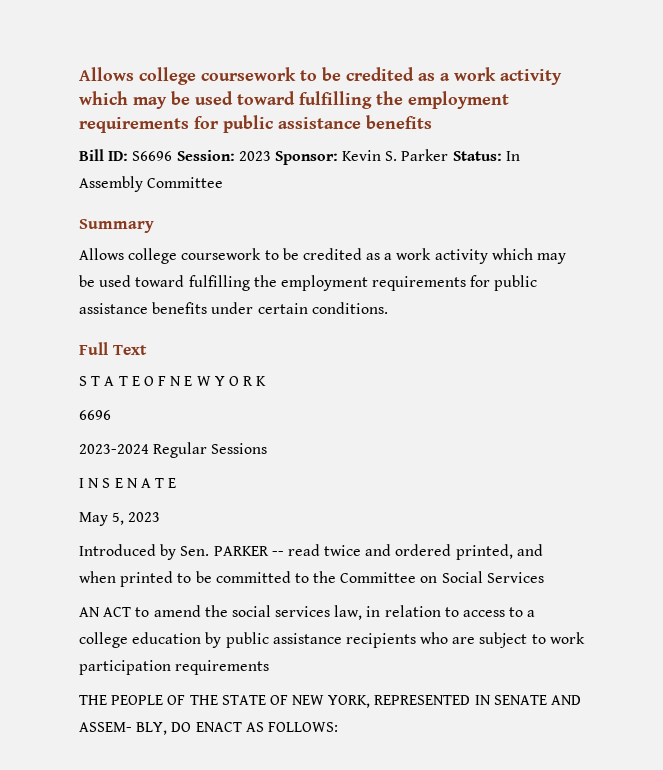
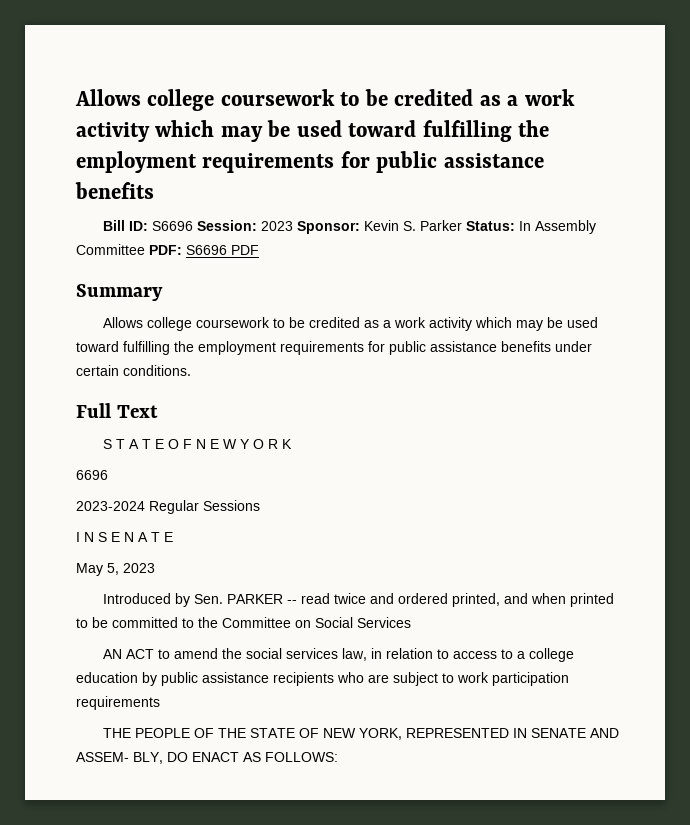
- Bill ID: S6696 Session: 2023 Sponsor: Kevin S. Parker Status: In Assembly Committee
+ Bill ID: S6696 Session: 2023 Sponsor: Kevin S. Parker Status: In Assembly Committee PDF: S6696 PDF

